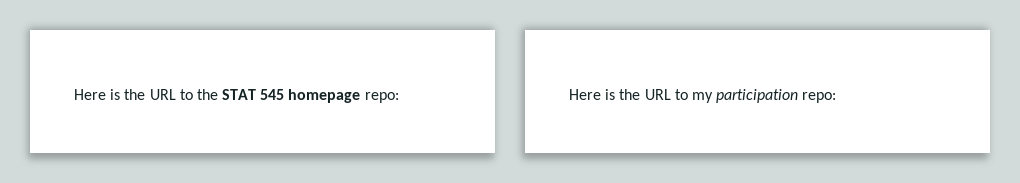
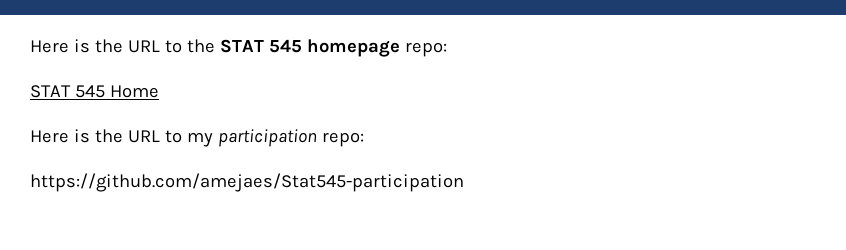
+ STAT 545 Home
+ https://github.com/amejaes/Stat545-participation

